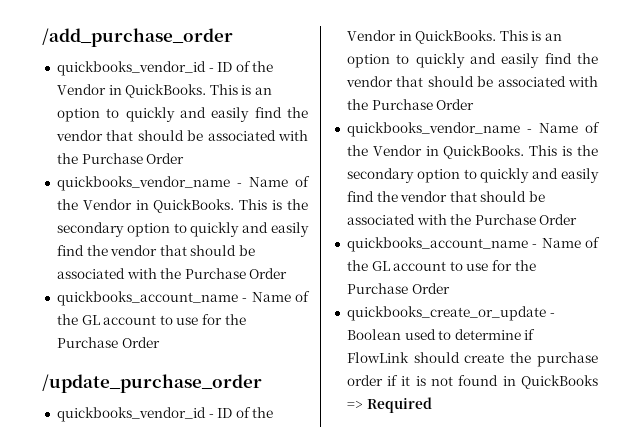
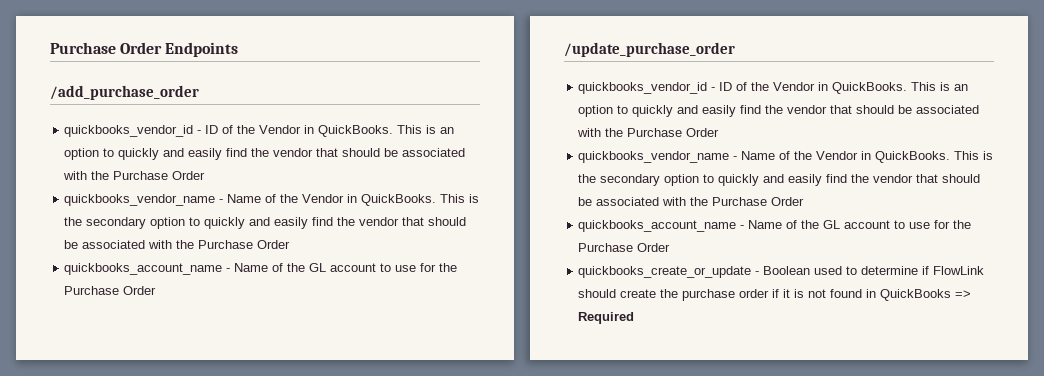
+ Purchase Order Endpoints

